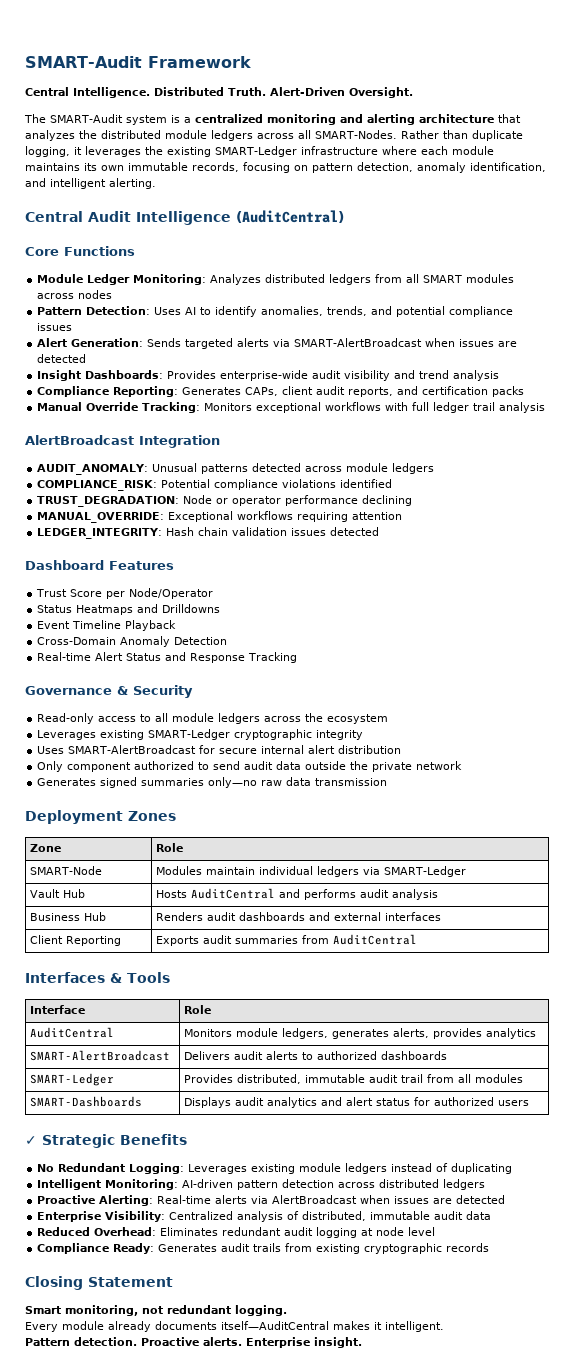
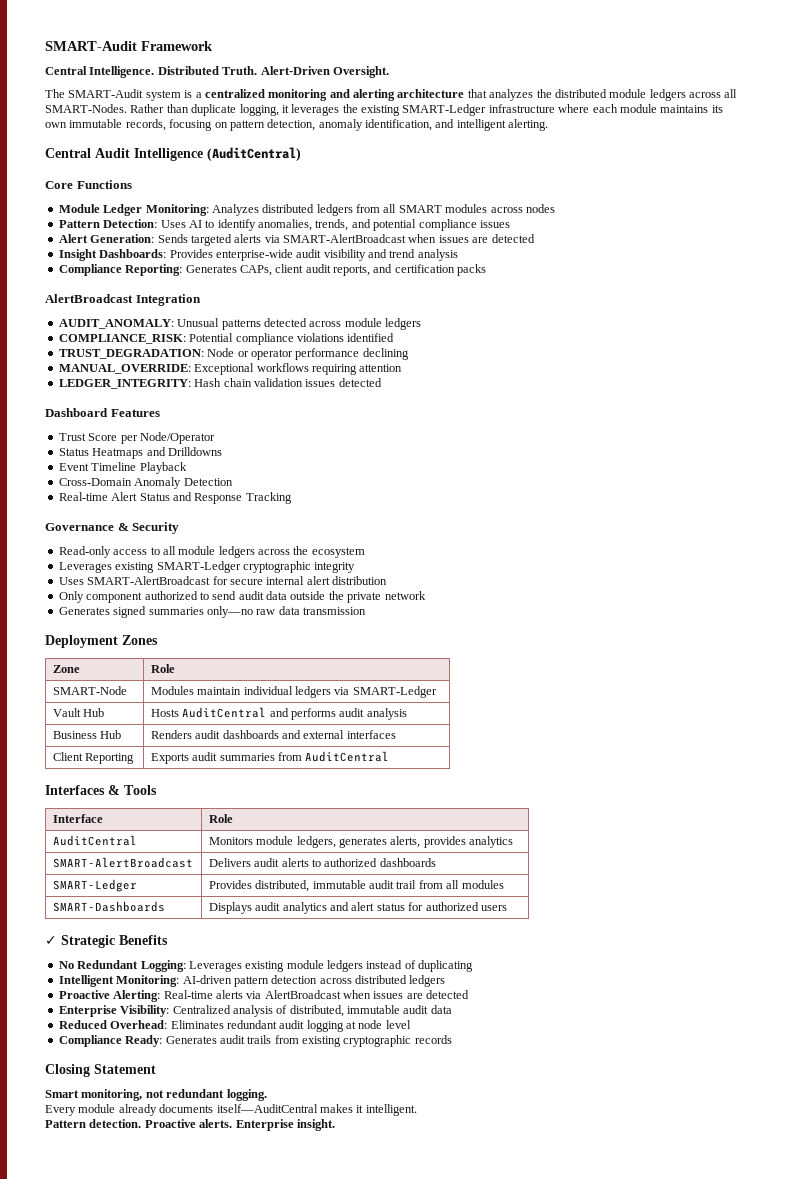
- Manual Override Tracking: Monitors exceptional workflows with full ledger trail analysis

